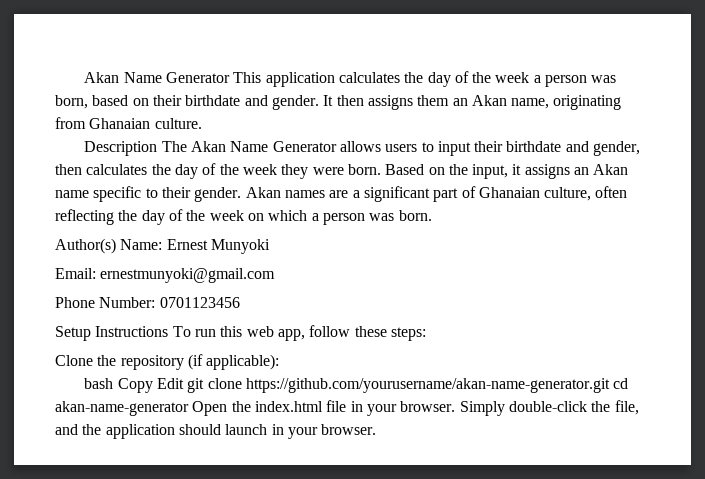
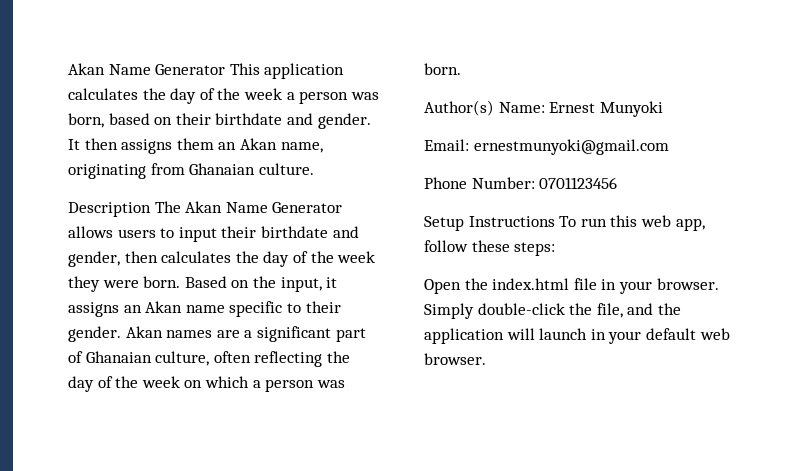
- Clone the repository (if applicable):
- bash Copy Edit git clone https://github.com/yourusername/akan-name-generator.git cd akan-name-generator Open the index.html file in your browser.
+ Open the index.html file in your browser.
- Simply double-click the file, and the application should launch in your browser.
+ Simply double-click the file, and the application will launch in your default web browser.

